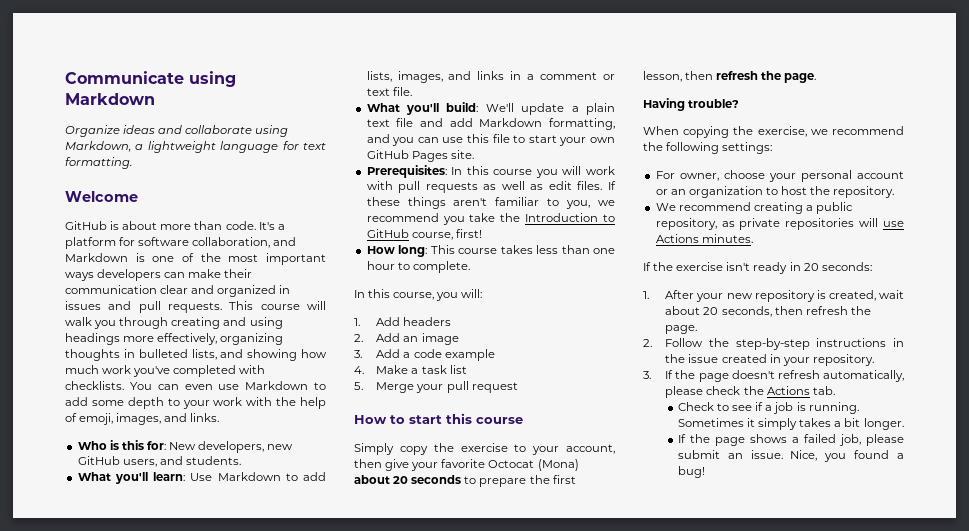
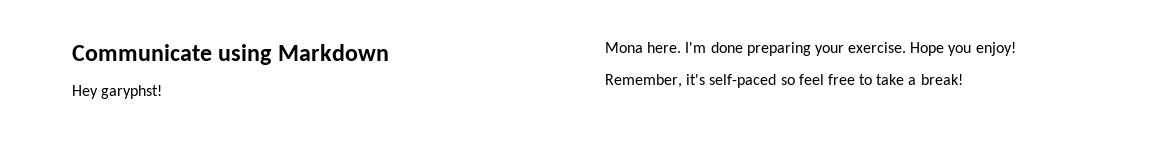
- Organize ideas and collaborate using Markdown, a lightweight language for text formatting.
- Welcome
- GitHub is about more than code. It's a platform for software collaboration, and Markdown is one of the most important ways developers can make their communication clear and organized in issues and pull requests. This course will walk you through creating and using headings more effectively, organizing thoughts in bulleted lists, and showing how much work you've completed with checklists. You can even use Markdown to add some depth to your work with the help of emoji, images, and links.
- Who is this for: New developers, new GitHub users, and students.
- What you'll learn: Use Markdown to add lists, images, and links in a comment or text file.
- What you'll build: We'll update a plain text file and add Markdown formatting, and you can use this file to start your own GitHub Pages site.
- Prerequisites: In this course you will work with pull requests as well as edit files. If these things aren't familiar to you, we recommend you take the Introduction to GitHub course, first!
- How long: This course takes less than one hour to complete.
- In this course, you will:
- 1. Add headers
- 2. Add an image
- 3. Add a code example
- 4. Make a task list
- 5. Merge your pull request
- How to start this course
- Simply copy the exercise to your account, then give your favorite Octocat (Mona) about 20 seconds to prepare the first lesson, then refresh the page.
- Having trouble?
- When copying the exercise, we recommend the following settings:
- For owner, choose your personal account or an organization to host the repository.
- We recommend creating a public repository, as private repositories will use Actions minutes.
- If the exercise isn't ready in 20 seconds:
- 1. After your new repository is created, wait about 20 seconds, then refresh the page.
- 2. Follow the step-by-step instructions in the issue created in your repository.
- 3. If the page doesn't refresh automatically, please check the Actions tab.
- Check to see if a job is running. Sometimes it simply takes a bit longer.
- If the page shows a failed job, please submit an issue. Nice, you found a bug!
+ Hey garyphst!
+ Mona here. I'm done preparing your exercise. Hope you enjoy!
+ Remember, it's self-paced so feel free to take a break!

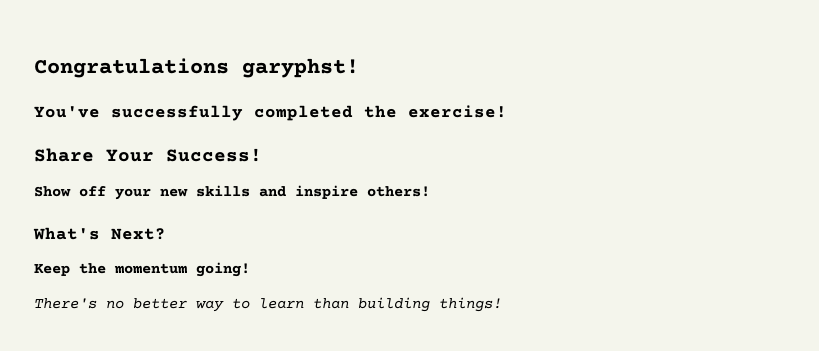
- Communicate using Markdown
- Hey garyphst!
- Mona here. I'm done preparing your exercise. Hope you enjoy!
- Remember, it's self-paced so feel free to take a break!
+ Congratulations garyphst!
+ You've successfully completed the exercise!
+ Share Your Success!
+ Show off your new skills and inspire others!
+ What's Next?
+ Keep the momentum going!
+ There's no better way to learn than building things!

